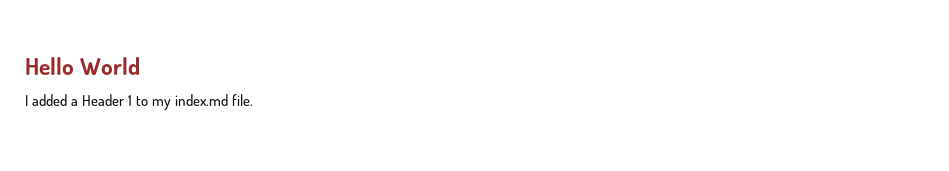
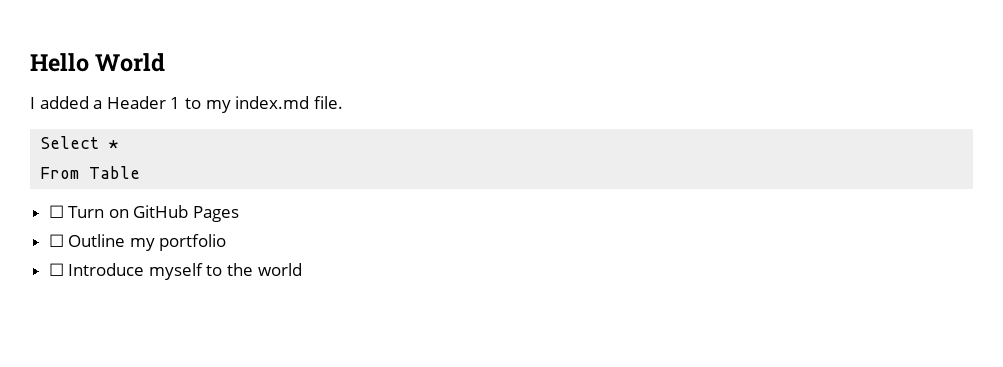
+ Select *
+ From Table
+ ☐ Turn on GitHub Pages
+ ☐ Outline my portfolio
+ ☐ Introduce myself to the world

